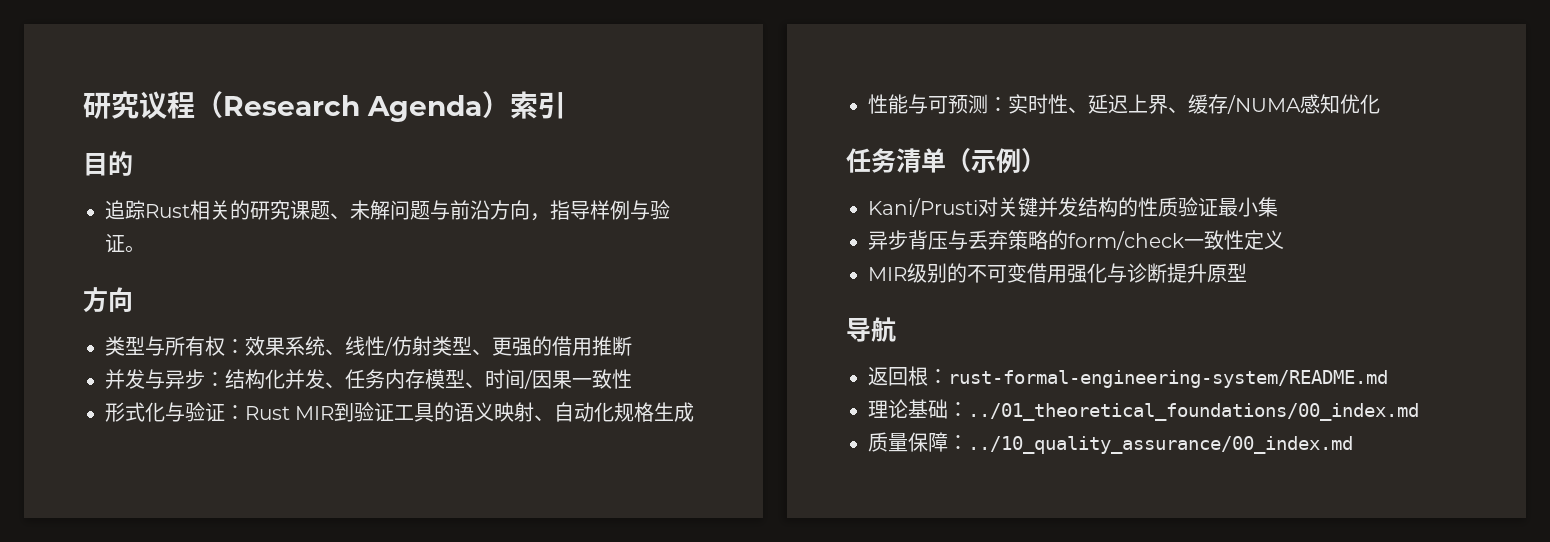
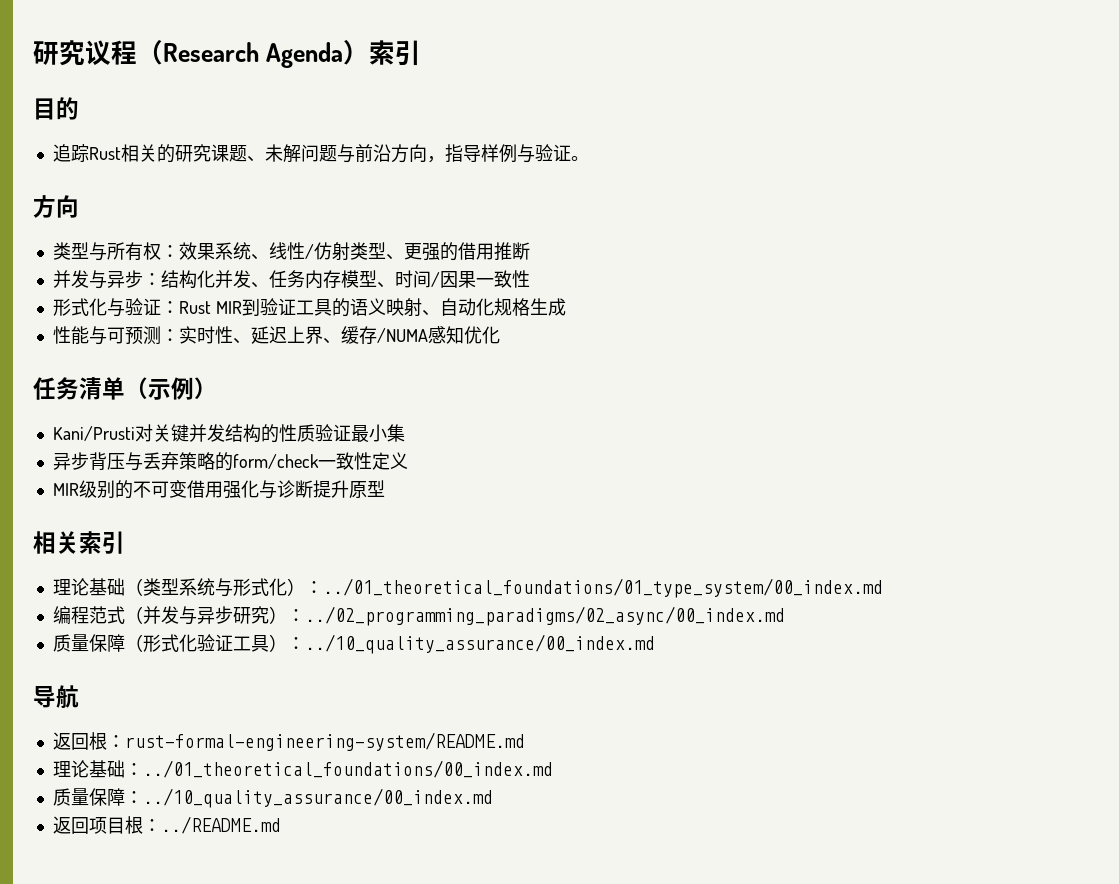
+ 相关索引
+ 理论基础（类型系统与形式化）：../01_theoretical_foundations/01_type_system/00_index.md
+ 编程范式（并发与异步研究）：../02_programming_paradigms/02_async/00_index.md
+ 质量保障（形式化验证工具）：../10_quality_assurance/00_index.md
+ 返回项目根：../README.md

